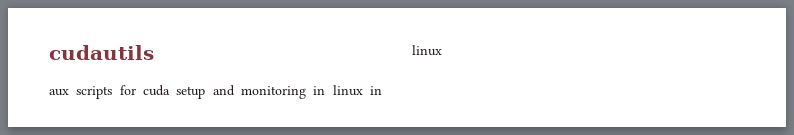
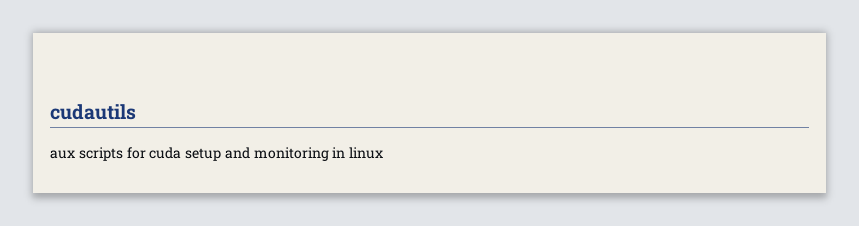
- aux scripts for cuda setup and monitoring in linux in linux
+ aux scripts for cuda setup and monitoring in linux

